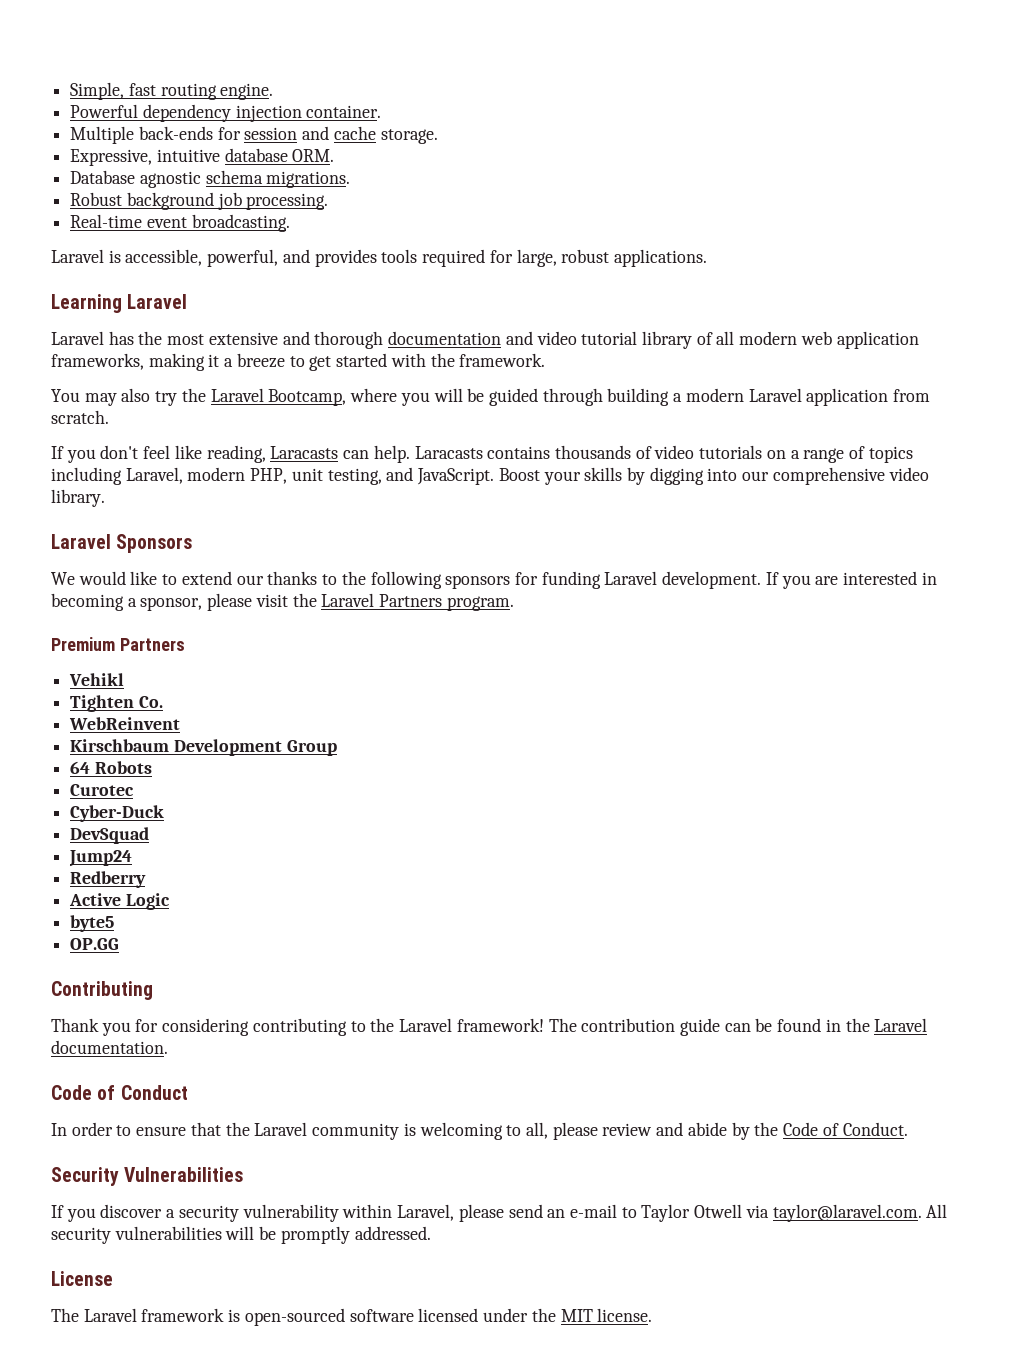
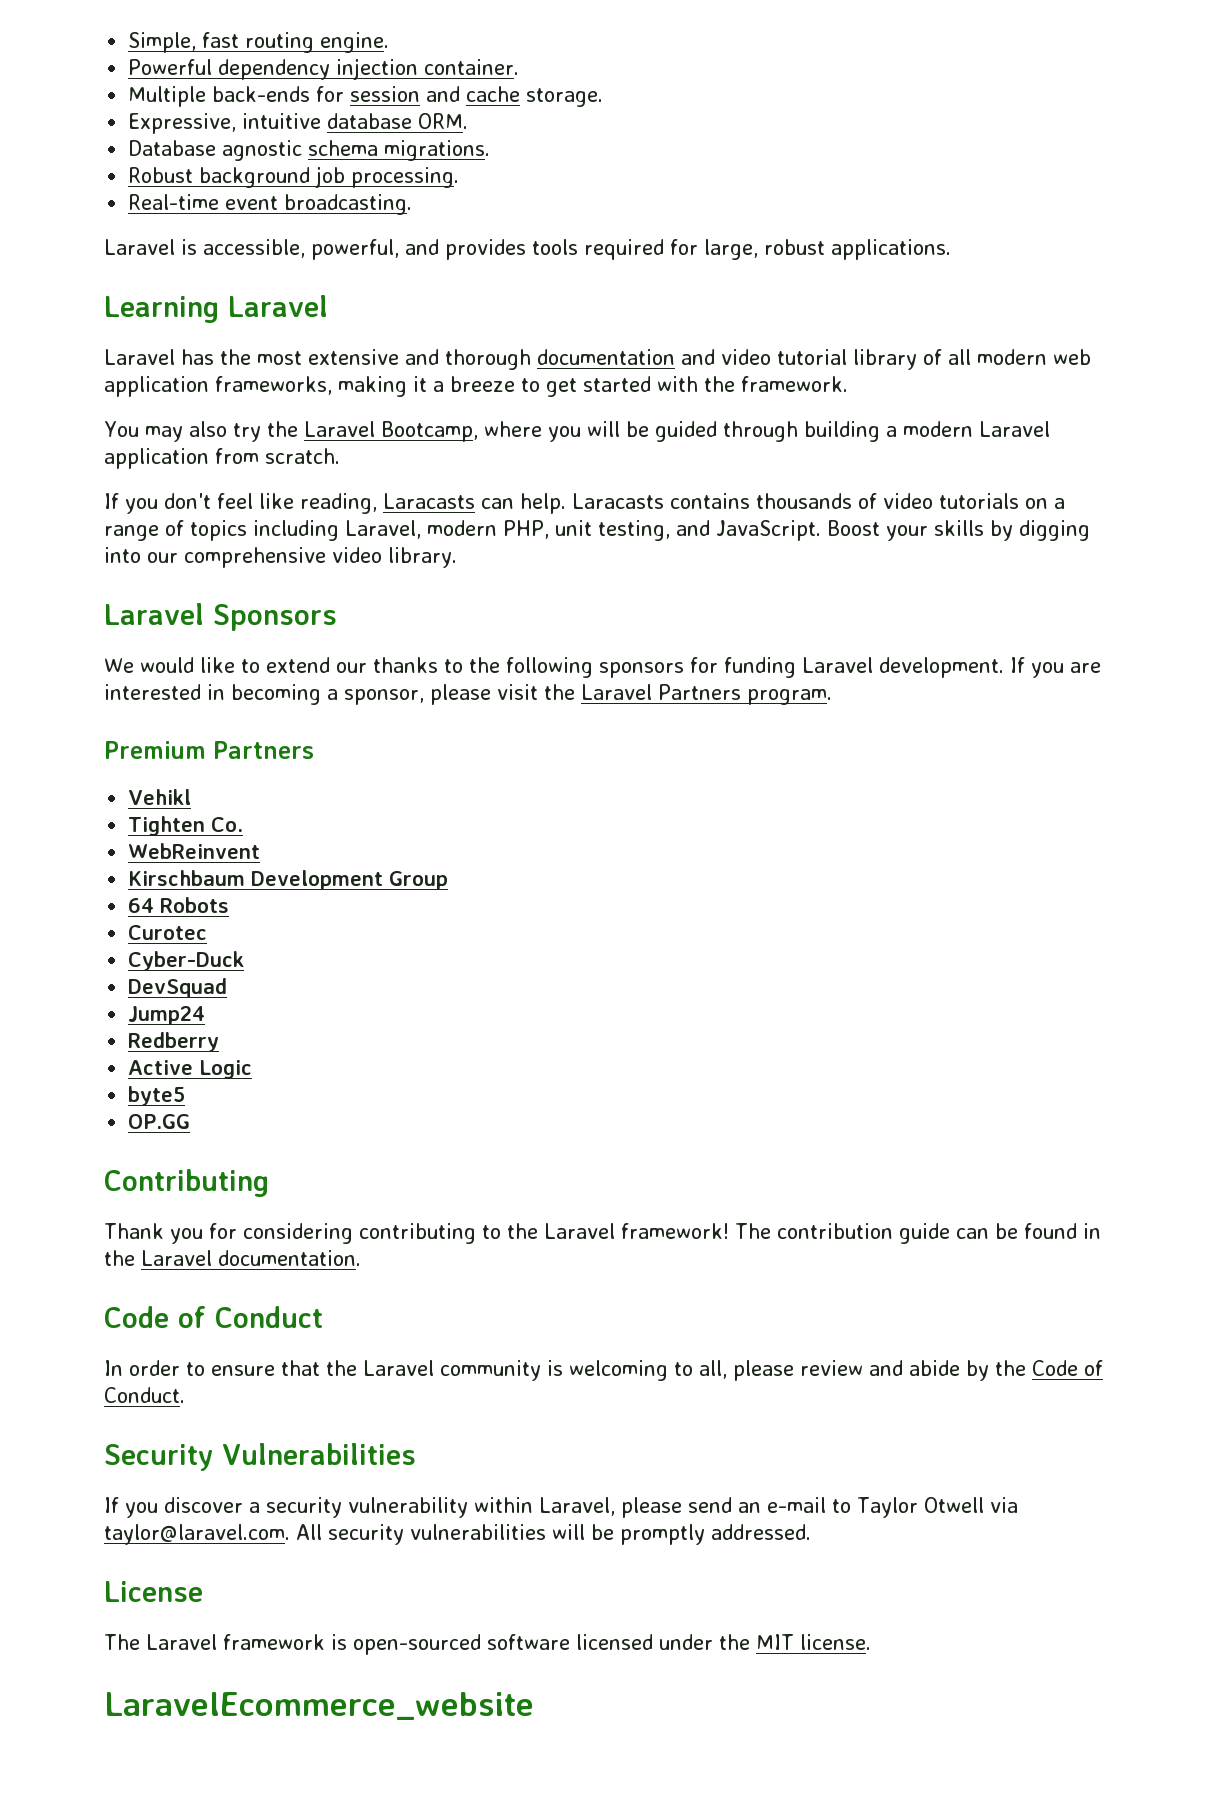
+ LaravelEcommerce_website

